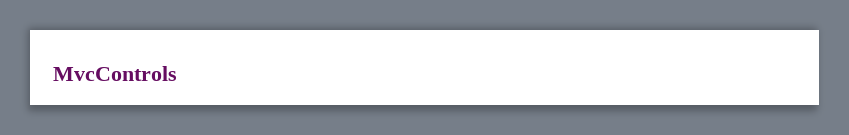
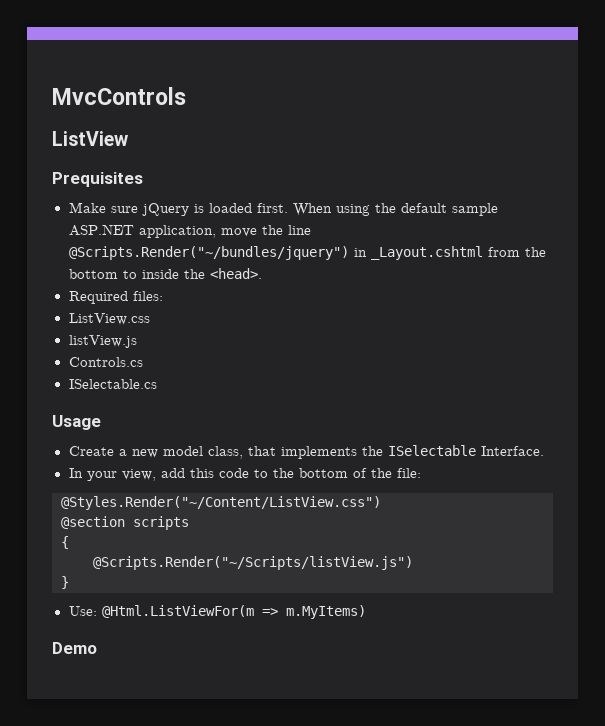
+ ListView
+ Prequisites
+ Make sure jQuery is loaded first. When using the default sample ASP.NET application, move the line @Scripts.Render("~/bundles/jquery") in _Layout.cshtml from the bottom to inside the <head>.
+ Required files:
+ ListView.css
+ listView.js
+ Controls.cs
+ ISelectable.cs
+ Usage
+ Create a new model class, that implements the ISelectable Interface.
+ In your view, add this code to the bottom of the file:
+ @Styles.Render("~/Content/ListView.css")
+ @section scripts
+ {
+ @Scripts.Render("~/Scripts/listView.js")
+ }
+ Use: @Html.ListViewFor(m => m.MyItems)
+ Demo

